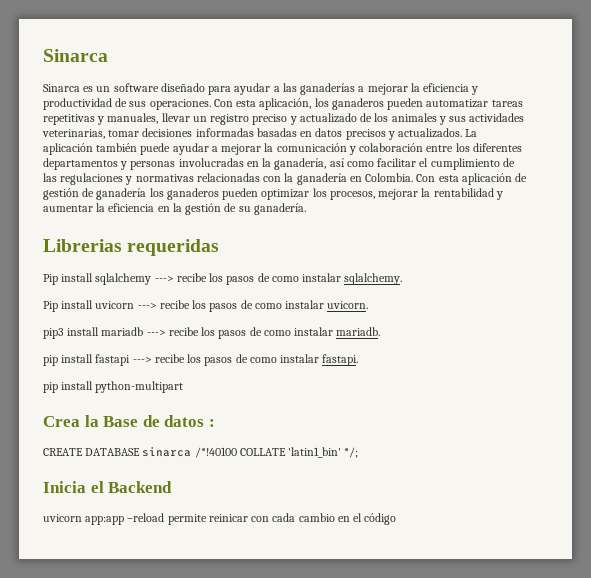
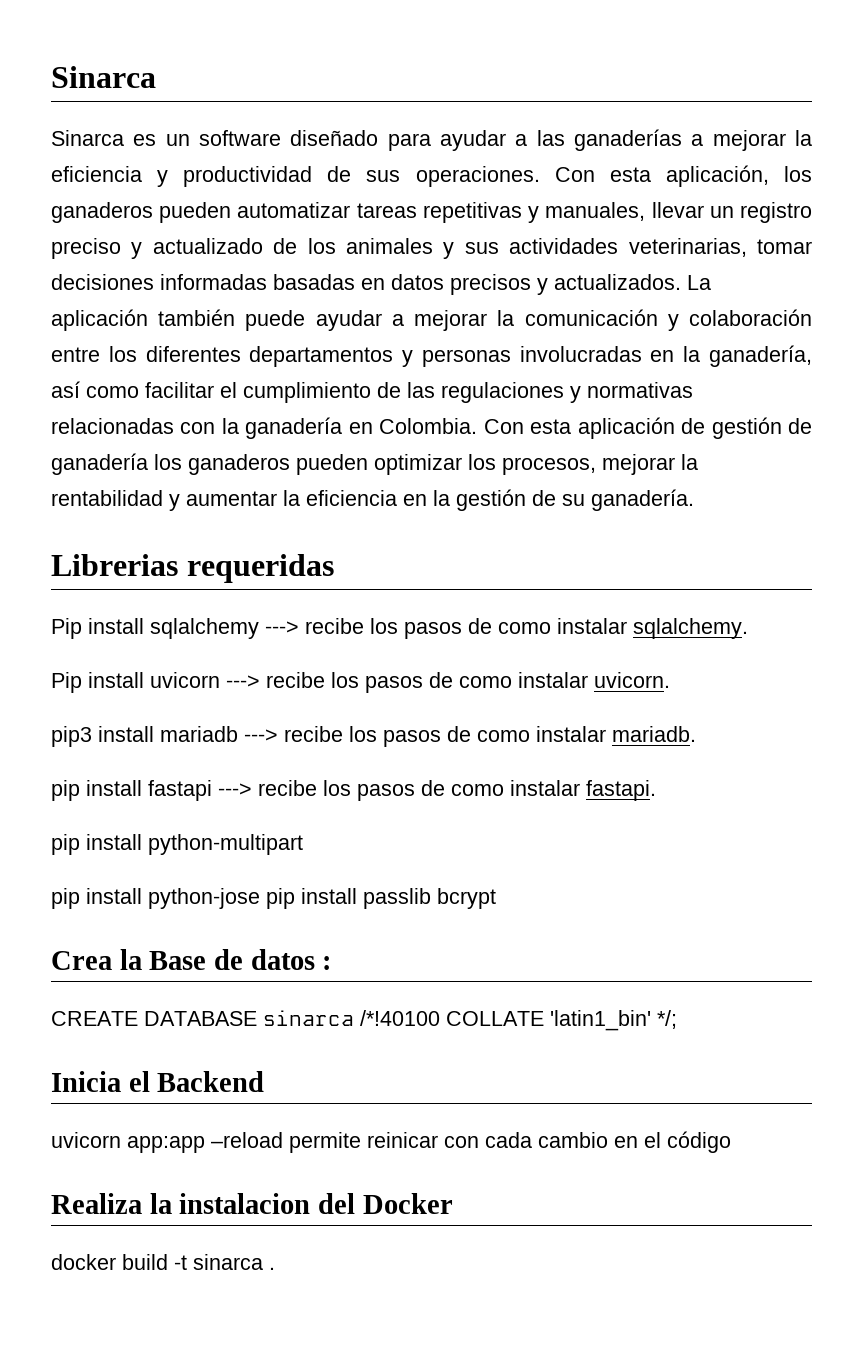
+ pip install python-jose pip install passlib bcrypt
+ Realiza la instalacion del Docker
+ docker build -t sinarca .

